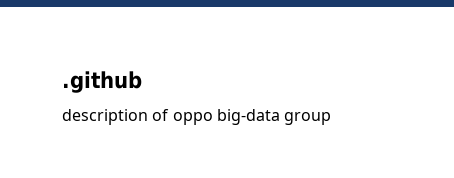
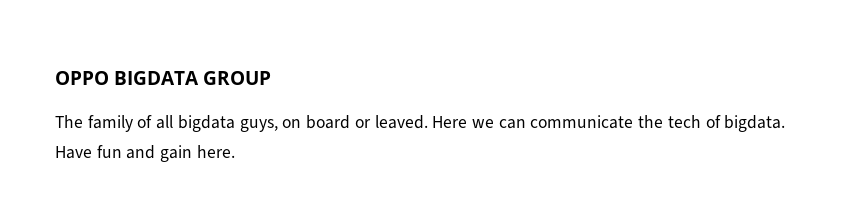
- .github
- description of oppo big-data group
+ OPPO BIGDATA GROUP
+ The family of all bigdata guys, on board or leaved. Here we can communicate the tech of bigdata. Have fun and gain here.

